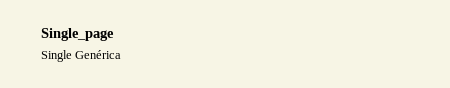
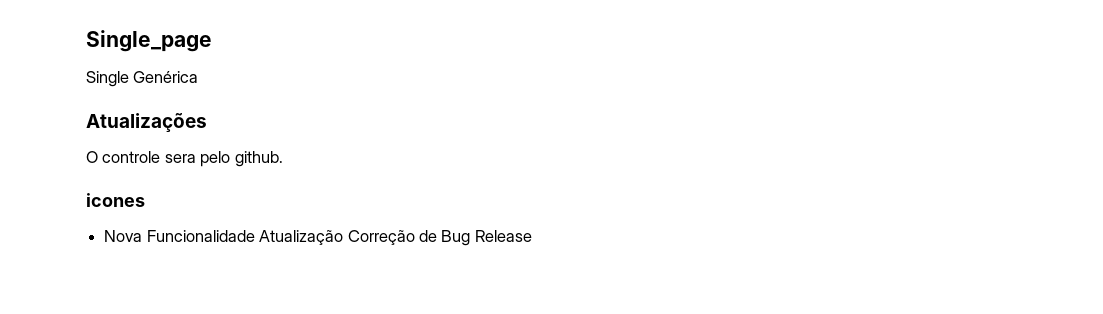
+ Atualizações
+ O controle sera pelo github.
+ icones
+ Nova Funcionalidade Atualização Correção de Bug Release

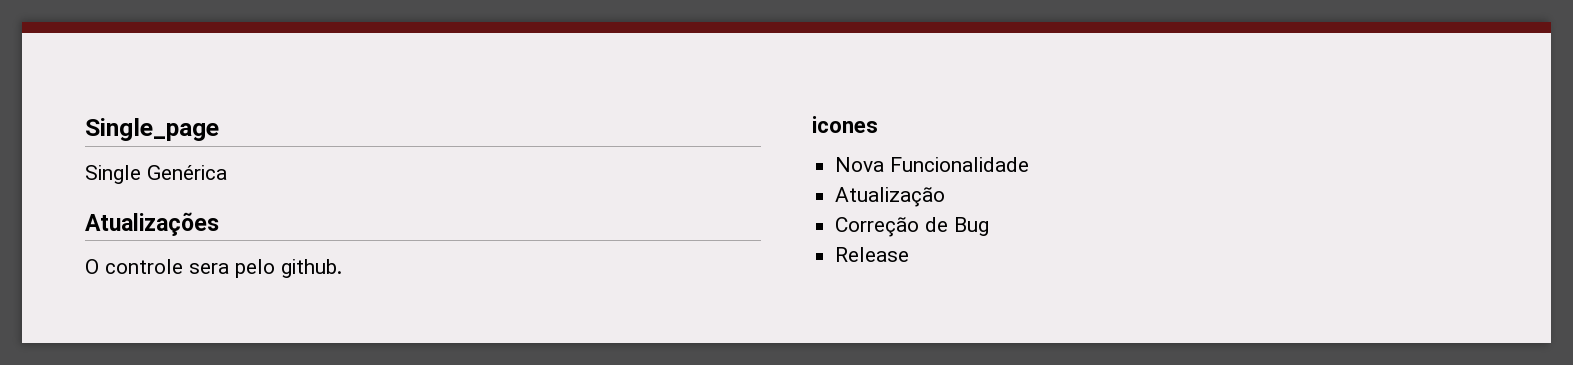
- Nova Funcionalidade Atualização Correção de Bug Release
+ Nova Funcionalidade
+ Atualização
+ Correção de Bug
+ Release

